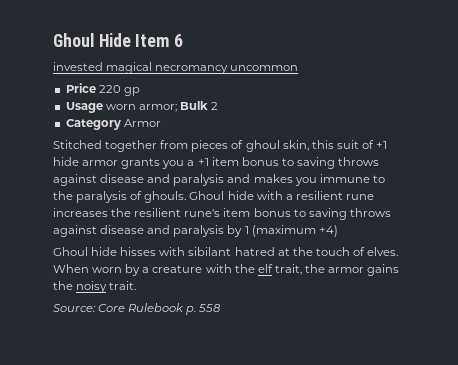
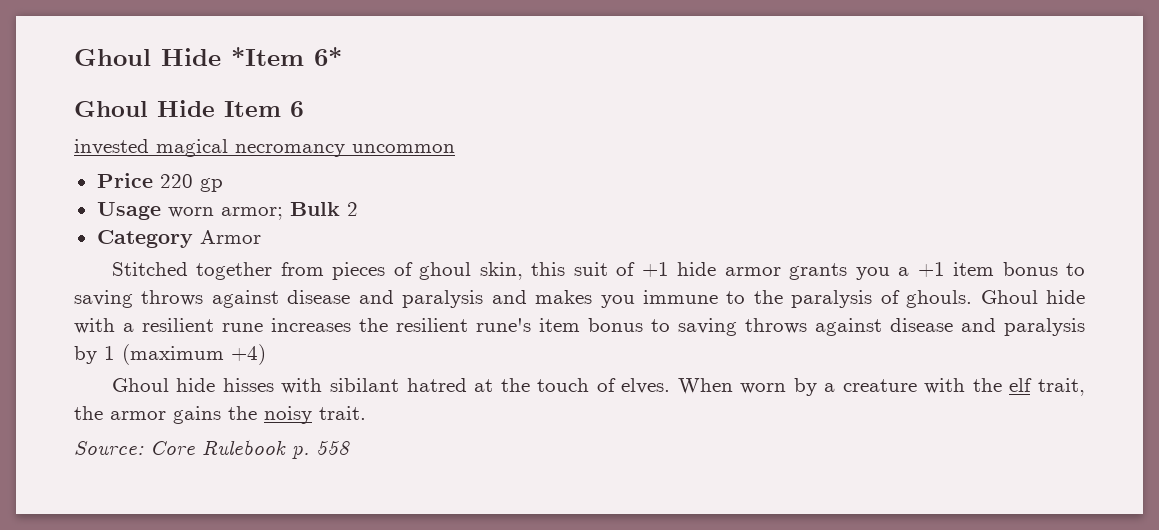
+ Ghoul Hide *Item 6*

